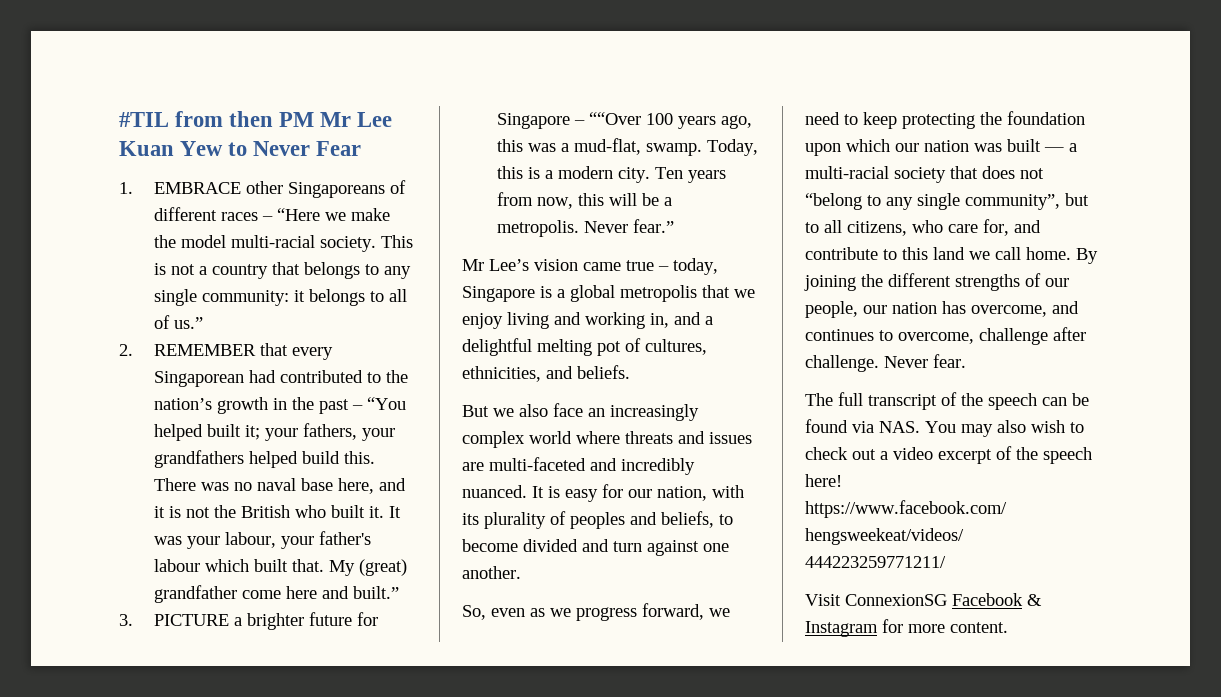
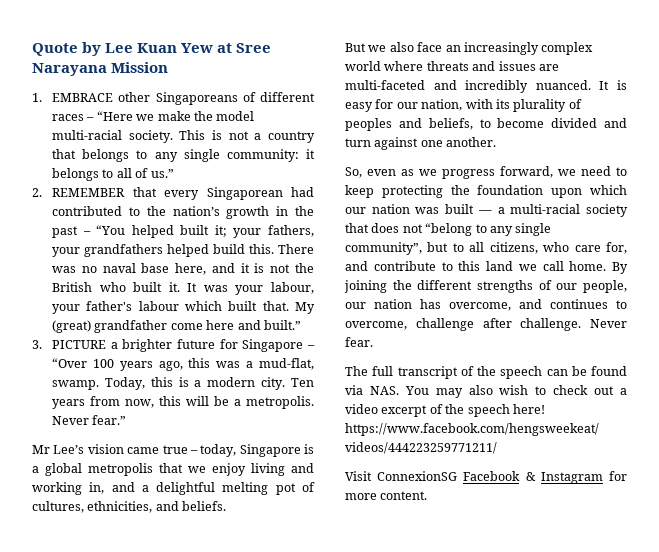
- #TIL from then PM Mr Lee Kuan Yew to Never Fear
+ Quote by Lee Kuan Yew at Sree Narayana Mission
- 3. PICTURE a brighter future for Singapore – ““Over 100 years ago, this was a mud-flat, swamp.
+ 3. PICTURE a brighter future for Singapore – “Over 100 years ago, this was a mud-flat, swamp.

